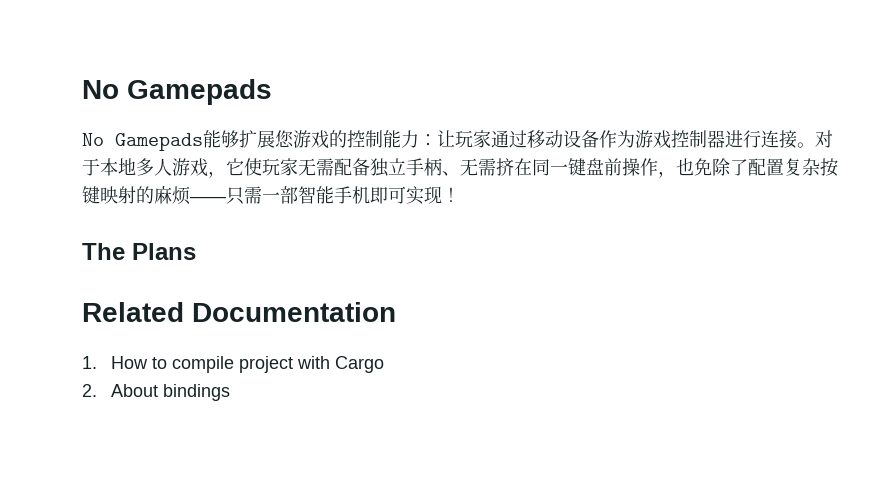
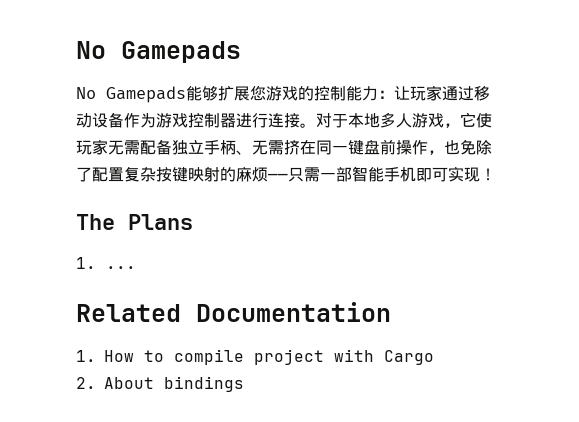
+ 1. ...

